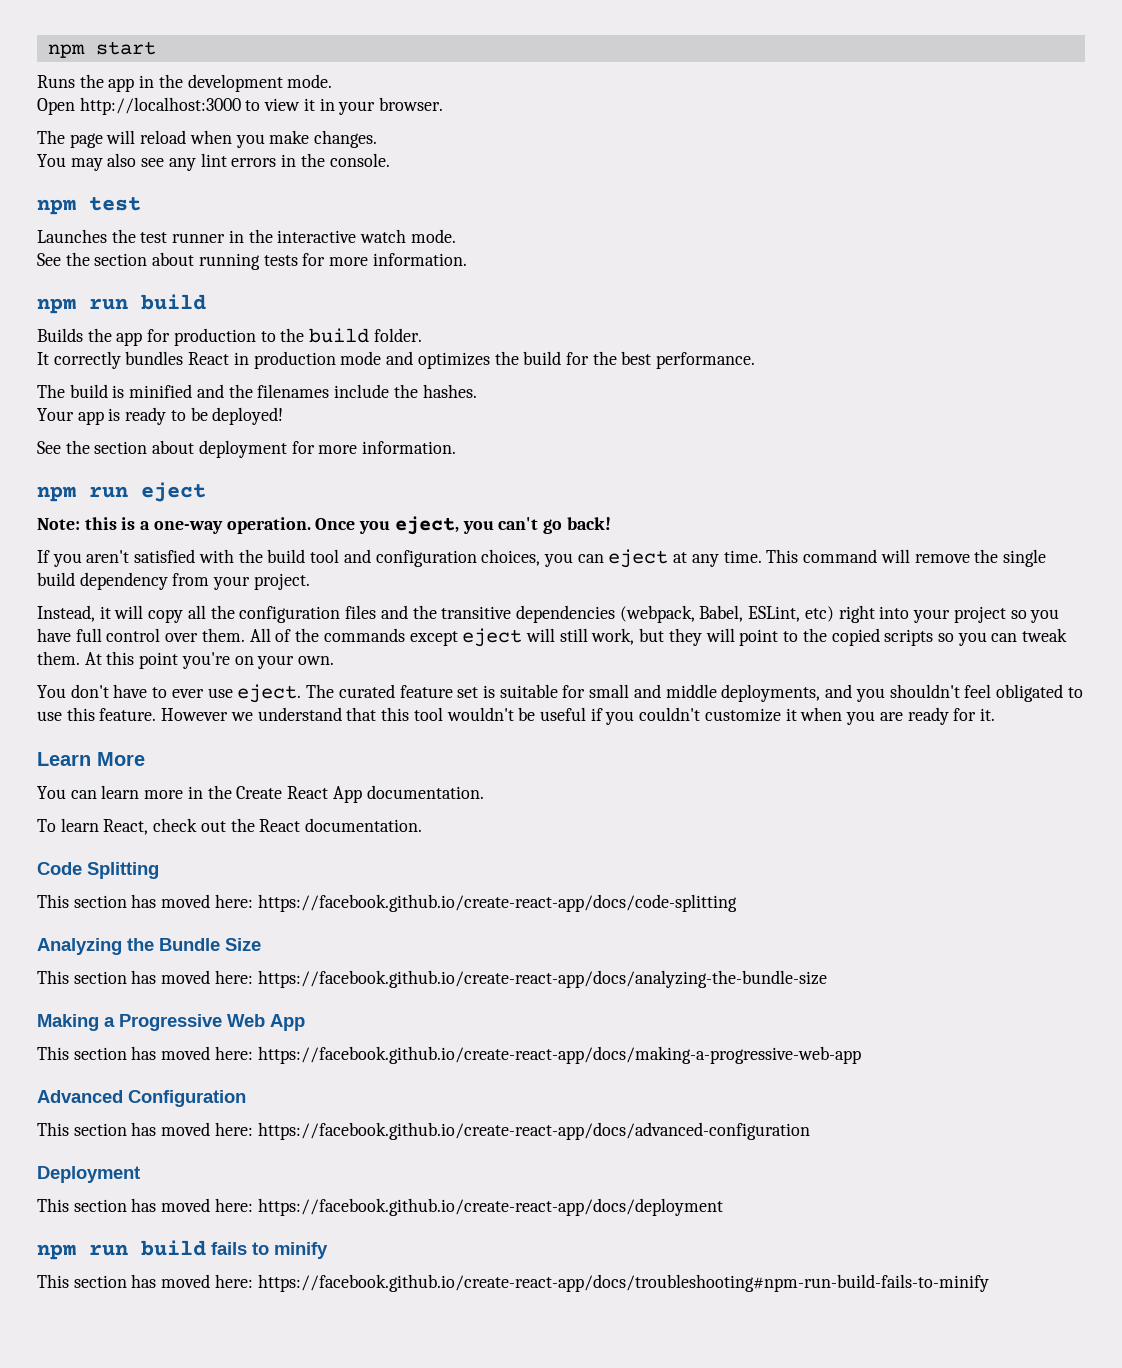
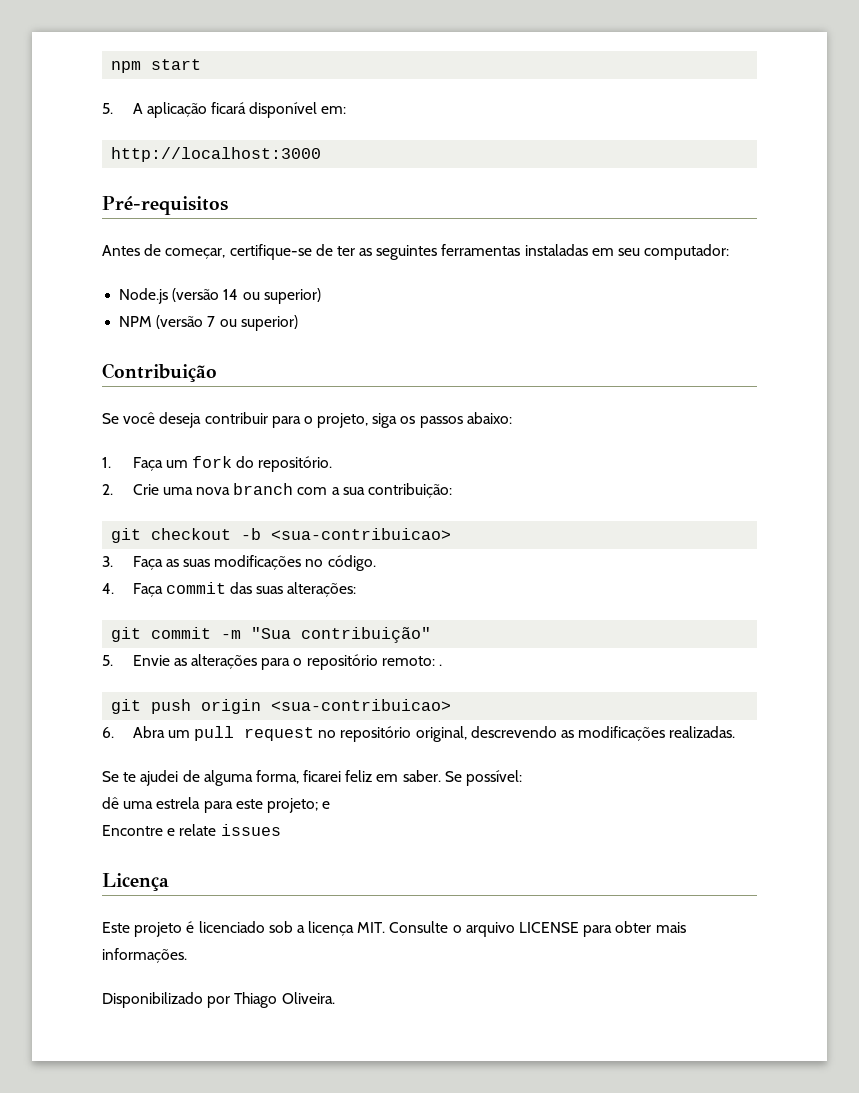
- Runs the app in the development mode.
- Open http://localhost:3000 to view it in your browser.
- The page will reload when you make changes.
- You may also see any lint errors in the console.
- npm test
- Launches the test runner in the interactive watch mode.
- See the section about running tests for more information.
- npm run build
- Builds the app for production to the build folder.
- It correctly bundles React in production mode and optimizes the build for the best performance.
- The build is minified and the filenames include the hashes.
- Your app is ready to be deployed!
- See the section about deployment for more information.
- npm run eject
- Note: this is a one-way operation. Once you eject, you can't go back!
- If you aren't satisfied with the build tool and configuration choices, you can eject at any time. This command will remove the single build dependency from your project.
- Instead, it will copy all the configuration files and the transitive dependencies (webpack, Babel, ESLint, etc) right into your project so you have full control over them. All of the commands except eject will still work, but they will point to the copied scripts so you can tweak them. At this point you're on your own.
- You don't have to ever use eject. The curated feature set is suitable for small and middle deployments, and you shouldn't feel obligated to use this feature. However we understand that this tool wouldn't be useful if you couldn't customize it when you are ready for it.
- Learn More
- You can learn more in the Create React App documentation.
- To learn React, check out the React documentation.
- Code Splitting
- This section has moved here: https://facebook.github.io/create-react-app/docs/code-splitting
- Analyzing the Bundle Size
- This section has moved here: https://facebook.github.io/create-react-app/docs/analyzing-the-bundle-size
- Making a Progressive Web App
- This section has moved here: https://facebook.github.io/create-react-app/docs/making-a-progressive-web-app
- Advanced Configuration
- This section has moved here: https://facebook.github.io/create-react-app/docs/advanced-configuration
- Deployment
- This section has moved here: https://facebook.github.io/create-react-app/docs/deployment
- npm run build fails to minify
- This section has moved here: https://facebook.github.io/create-react-app/docs/troubleshooting#npm-run-build-fails-to-minify
+ 5. A aplicação ficará disponível em:
+ http://localhost:3000
+ Pré-requisitos
+ Antes de começar, certifique-se de ter as seguintes ferramentas instaladas em seu computador:
+ Node.js (versão 14 ou superior)
+ NPM (versão 7 ou superior)
+ Contribuição
+ Se você deseja contribuir para o projeto, siga os passos abaixo:
+ 1. Faça um fork do repositório.
+ 2. Crie uma nova branch com a sua contribuição:
+ git checkout -b <sua-contribuicao>
+ 3. Faça as suas modificações no código.
+ 4. Faça commit das suas alterações:
+ git commit -m "Sua contribuição"
+ 5. Envie as alterações para o repositório remoto: .
+ git push origin <sua-contribuicao>
+ 6. Abra um pull request no repositório original, descrevendo as modificações realizadas.
+ Se te ajudei de alguma forma, ficarei feliz em saber. Se possível:
+ dê uma estrela para este projeto; e
+ Encontre e relate issues
+ Licença
+ Este projeto é licenciado sob a licença MIT. Consulte o arquivo LICENSE para obter mais informações.
+ Disponibilizado por Thiago Oliveira.

